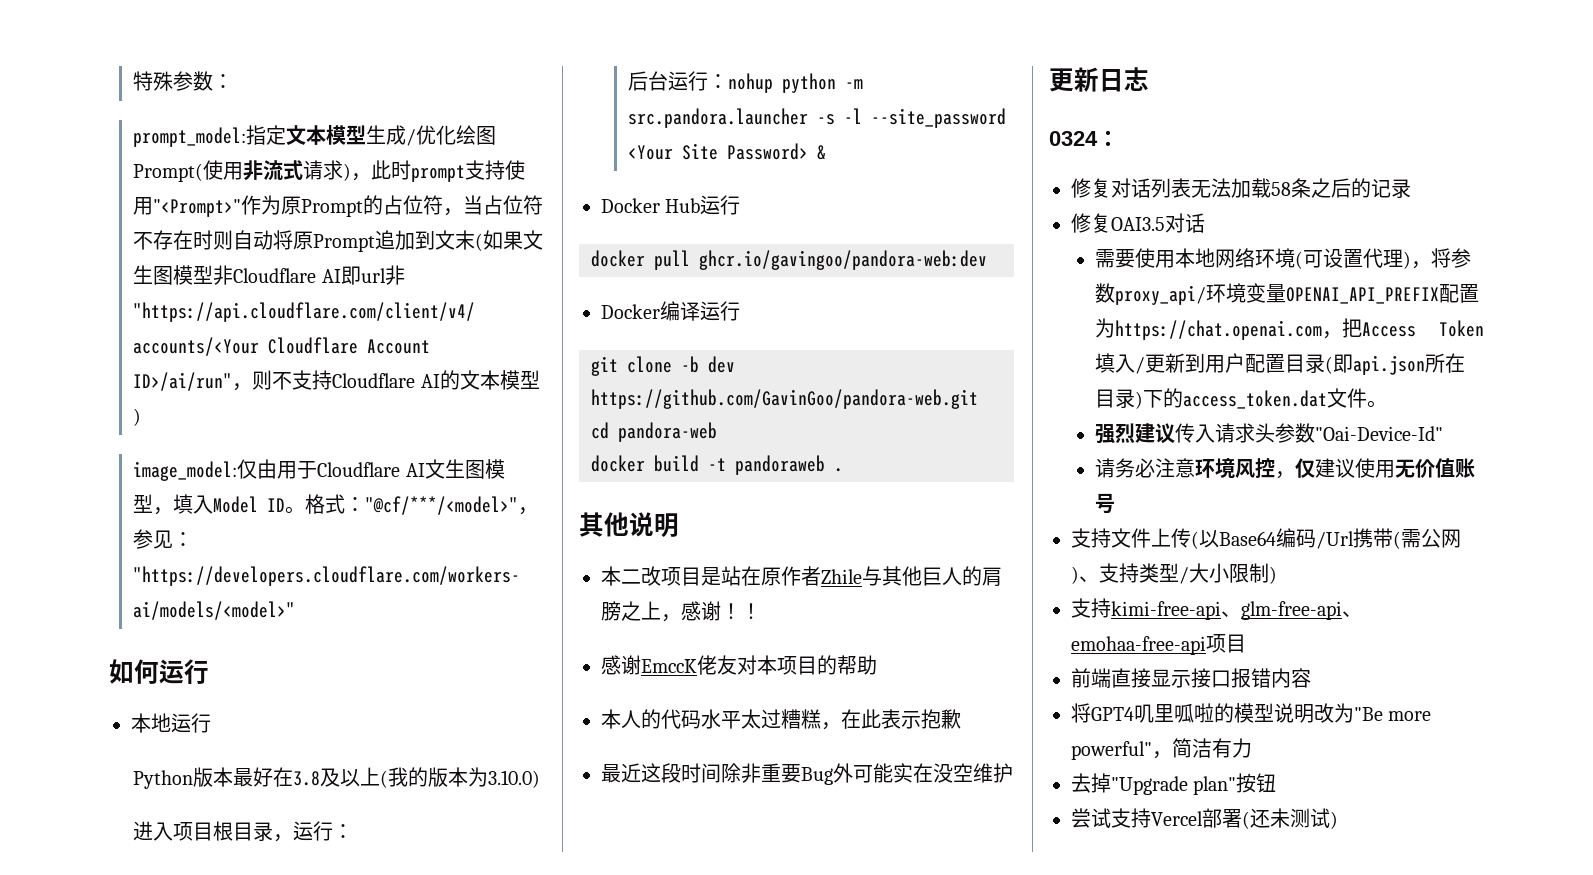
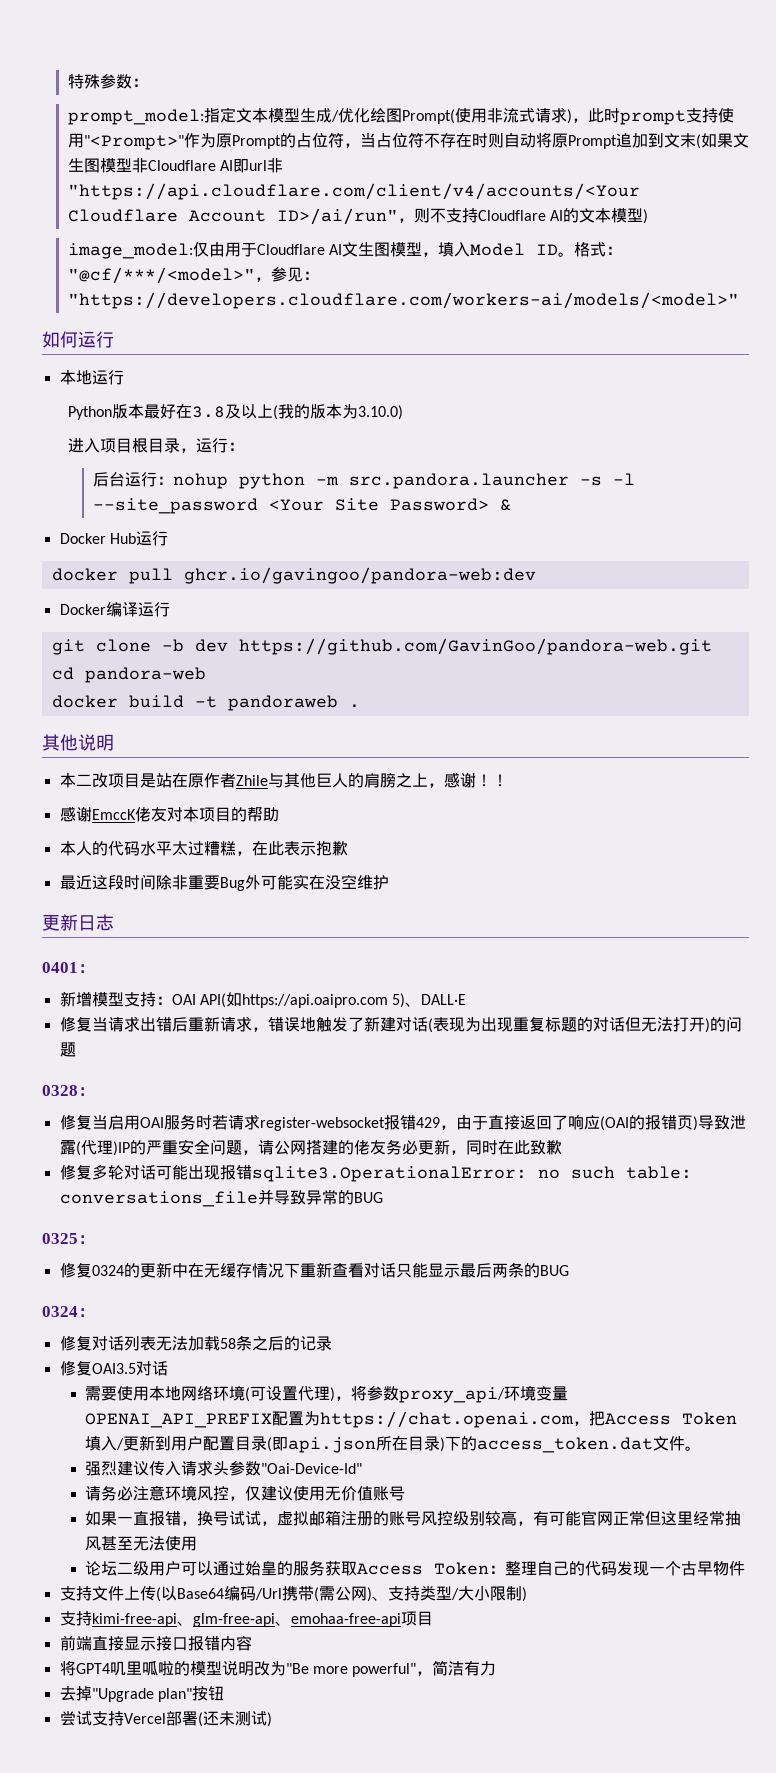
+ 0401：
+ 新增模型支持：OAI API(如https://api.oaipro.com 5)、DALL·E
+ 修复当请求出错后重新请求，错误地触发了新建对话(表现为出现重复标题的对话但无法打开)的问题
+ 0328：
+ 修复当启用OAI服务时若请求register-websocket报错429，由于直接返回了响应(OAI的报错页)导致泄露(代理)IP的严重安全问题，请公网搭建的佬友务必更新，同时在此致歉
+ 修复多轮对话可能出现报错sqlite3.OperationalError: no such table: conversations_file并导致异常的BUG
+ 0325：
+ 修复0324的更新中在无缓存情况下重新查看对话只能显示最后两条的BUG
+ 如果一直报错，换号试试，虚拟邮箱注册的账号风控级别较高，有可能官网正常但这里经常抽风甚至无法使用
+ 论坛二级用户可以通过始皇的服务获取Access Token：整理自己的代码发现一个古早物件

